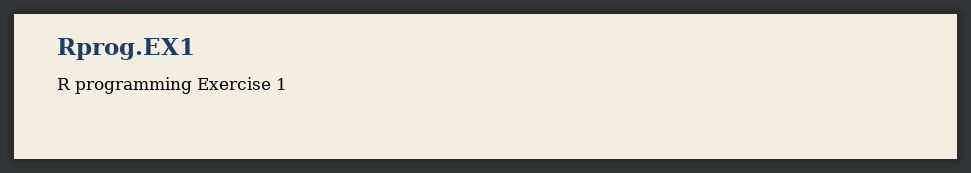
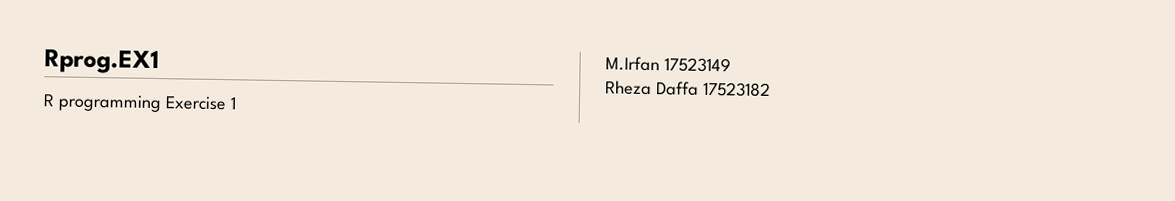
+ M.Irfan 17523149
+ Rheza Daffa 17523182

